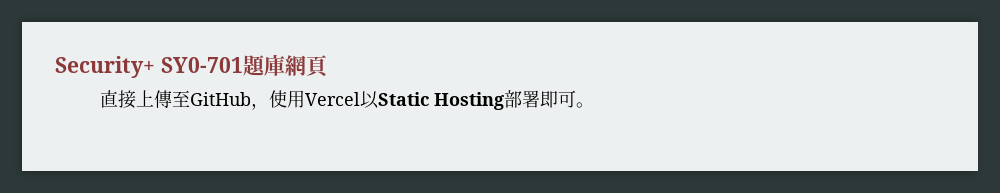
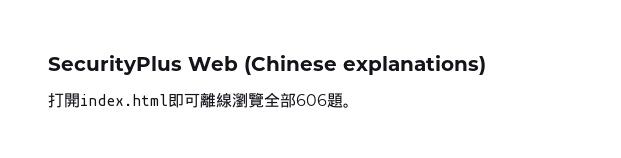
- Security+ SY0-701題庫網頁
- 直接上傳至GitHub，使用Vercel以Static Hosting部署即可。
+ SecurityPlus Web (Chinese explanations)
+ 打開index.html即可離線瀏覽全部606題。

